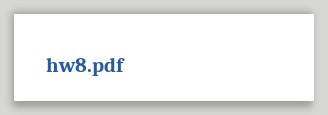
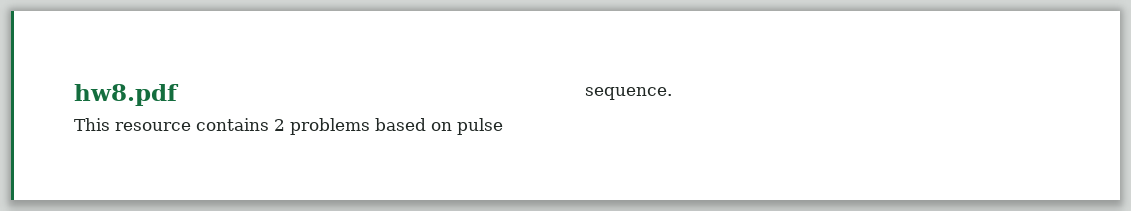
+ This resource contains 2 problems based on pulse sequence.

